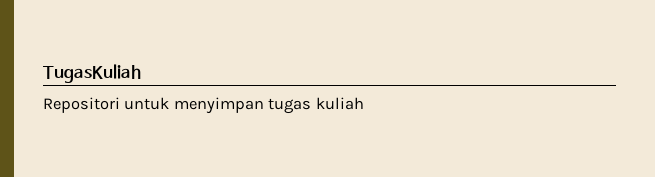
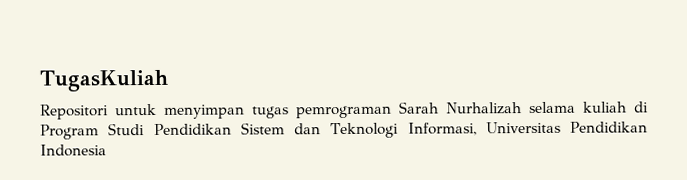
- Repositori untuk menyimpan tugas kuliah
+ Repositori untuk menyimpan tugas pemrograman Sarah Nurhalizah selama kuliah di Program Studi Pendidikan Sistem dan Teknologi Informasi, Universitas Pendidikan Indonesia

